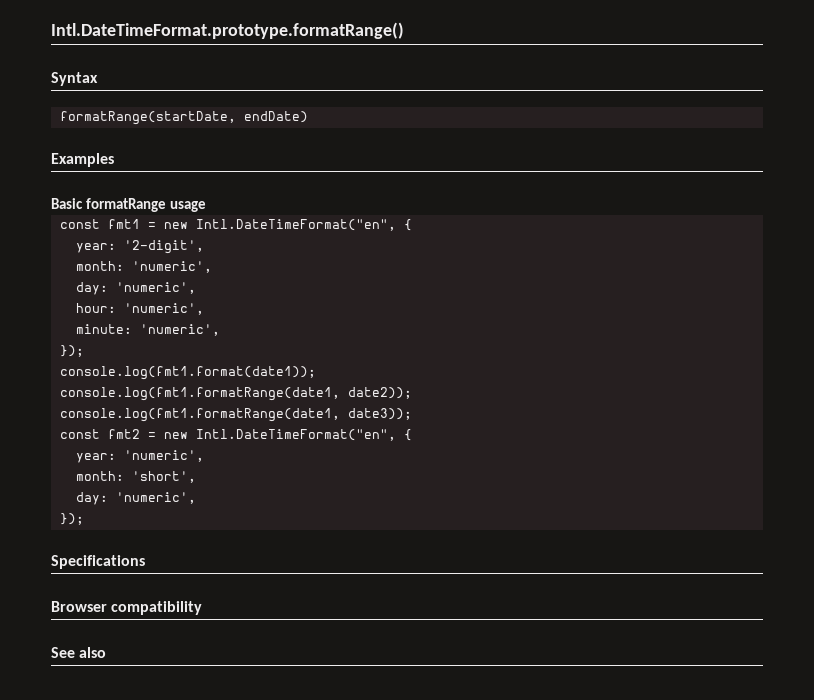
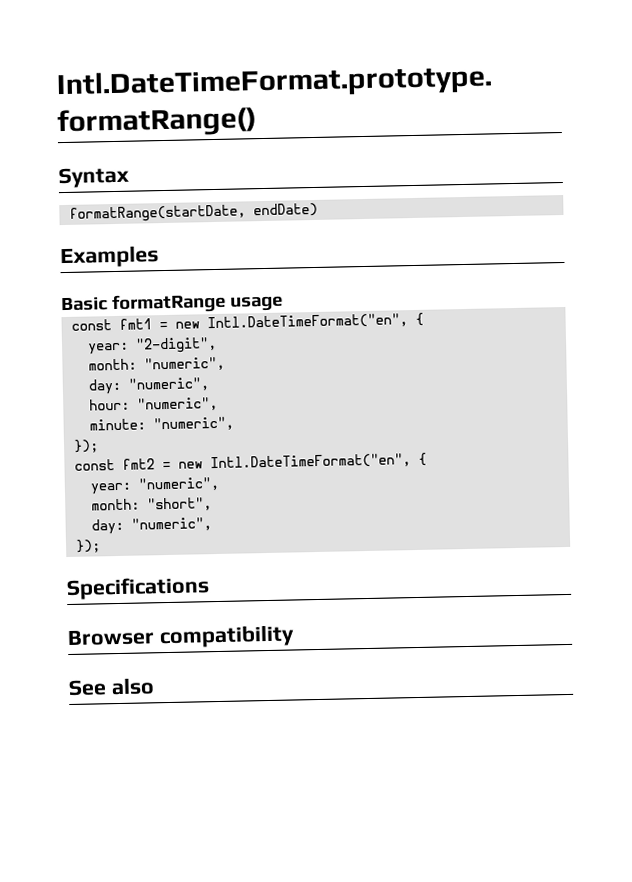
- year: '2-digit',
- month: 'numeric',
- day: 'numeric',
+ year: "2-digit",
+ month: "numeric",
+ day: "numeric",
- hour: 'numeric',
+ hour: "numeric",
- minute: 'numeric',
+ minute: "numeric",
  });
- console.log(fmt1.format(date1));
- console.log(fmt1.formatRange(date1, date2));
- console.log(fmt1.formatRange(date1, date3));
- year: 'numeric',
- month: 'short',
- day: 'numeric',
+ year: "numeric",
+ month: "short",
+ day: "numeric",

